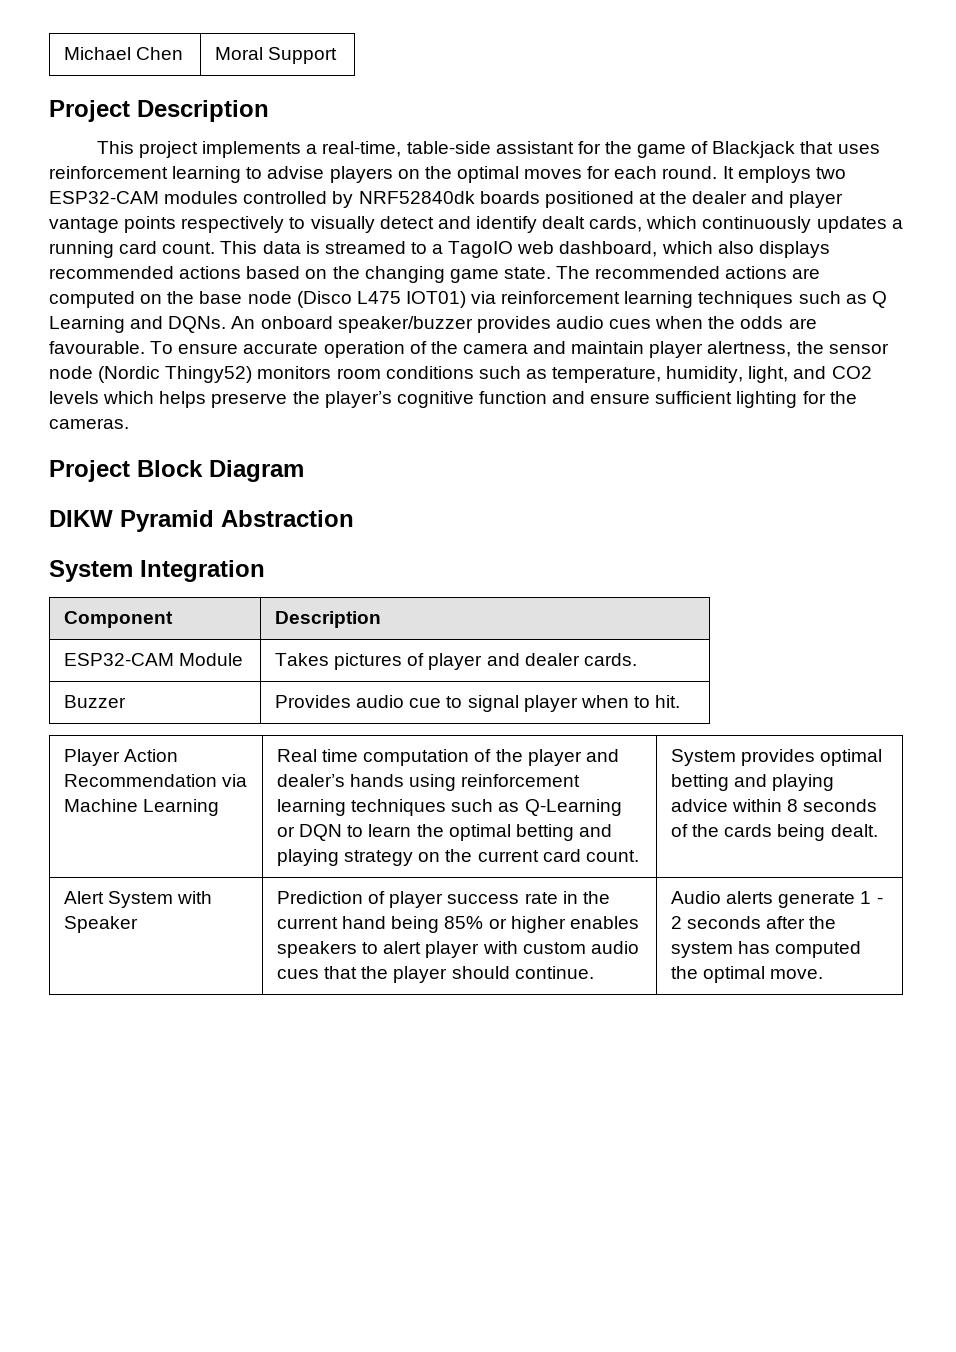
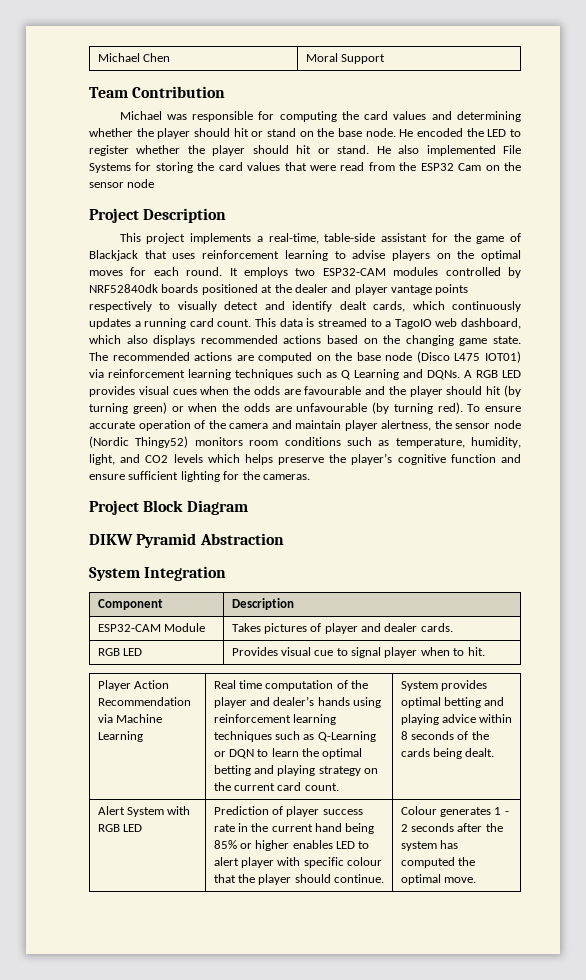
+ Team Contribution
+ Michael was responsible for computing the card values and determining whether the player should hit or stand on the base node. He encoded the LED to register whether the player should hit or stand. He also implemented File Systems for storing the card values that were read from the ESP32 Cam on the sensor node
- An onboard speaker/buzzer provides audio cues when the odds are favourable.
+ A RGB LED provides visual cues when the odds are favourable and the player should hit (by turning green) or when the odds are unfavourable (by turning red).
- Buzzer | Provides audio cue to signal player when to hit.
+ RGB LED | Provides visual cue to signal player when to hit.
- Alert System with Speaker
+ Alert System with RGB LED
- Prediction of player success rate in the current hand being 85% or higher enables speakers to alert player with custom audio cues that the player should continue.
+ Prediction of player success rate in the current hand being 85% or higher enables LED to alert player with specific colour that the player should continue.
- Audio alerts generate 1 - 2 seconds after the system has computed the optimal move.
+ Colour generates 1 - 2 seconds after the system has computed the optimal move.

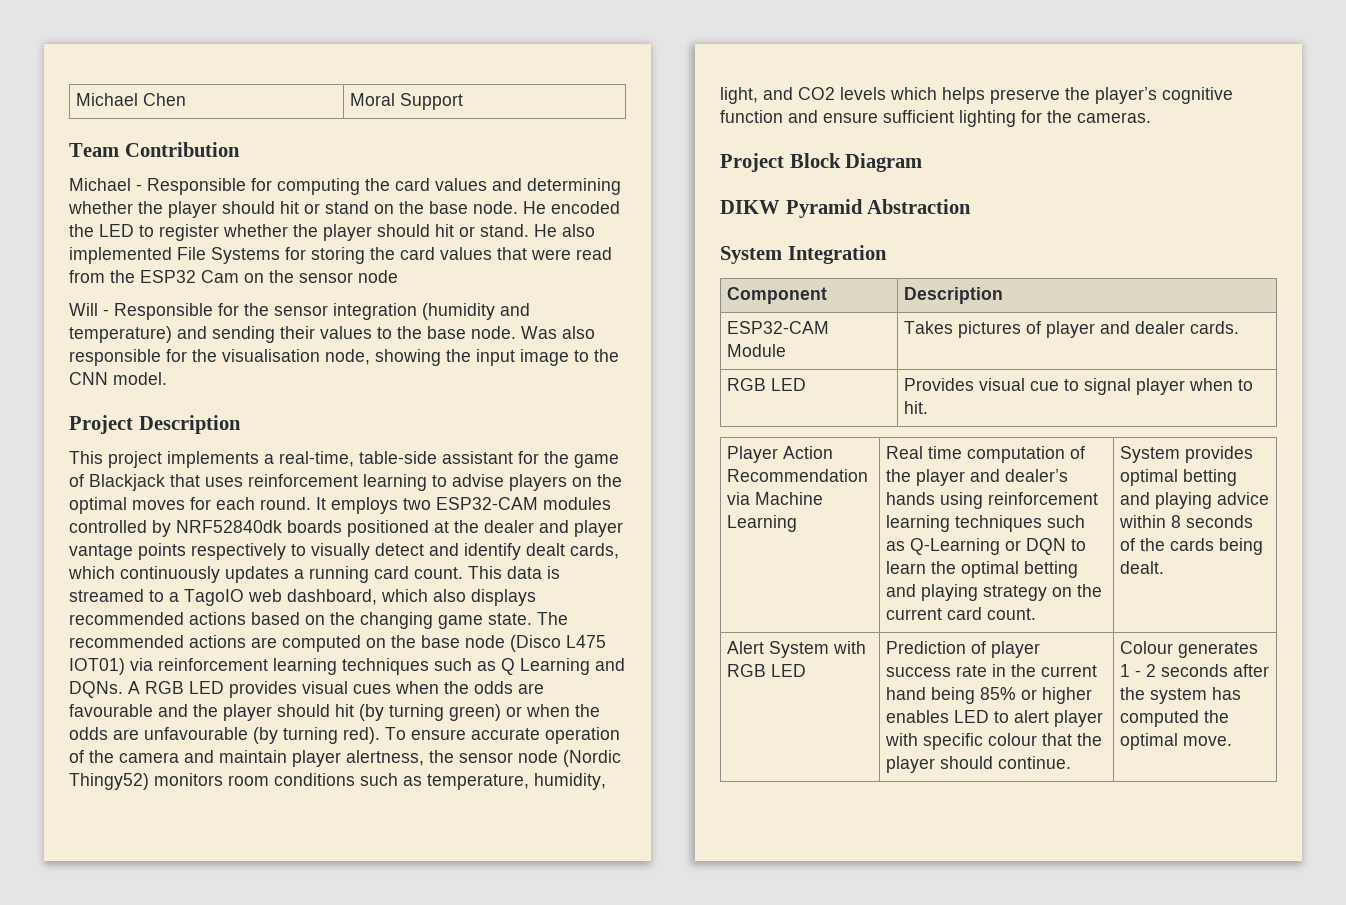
- Michael was responsible for computing the card values and determining whether the player should hit or stand on the base node.
+ Michael - Responsible for computing the card values and determining whether the player should hit or stand on the base node.
+ Will - Responsible for the sensor integration (humidity and temperature) and sending their values to the base node. Was also responsible for the visualisation node, showing the input image to the CNN model.

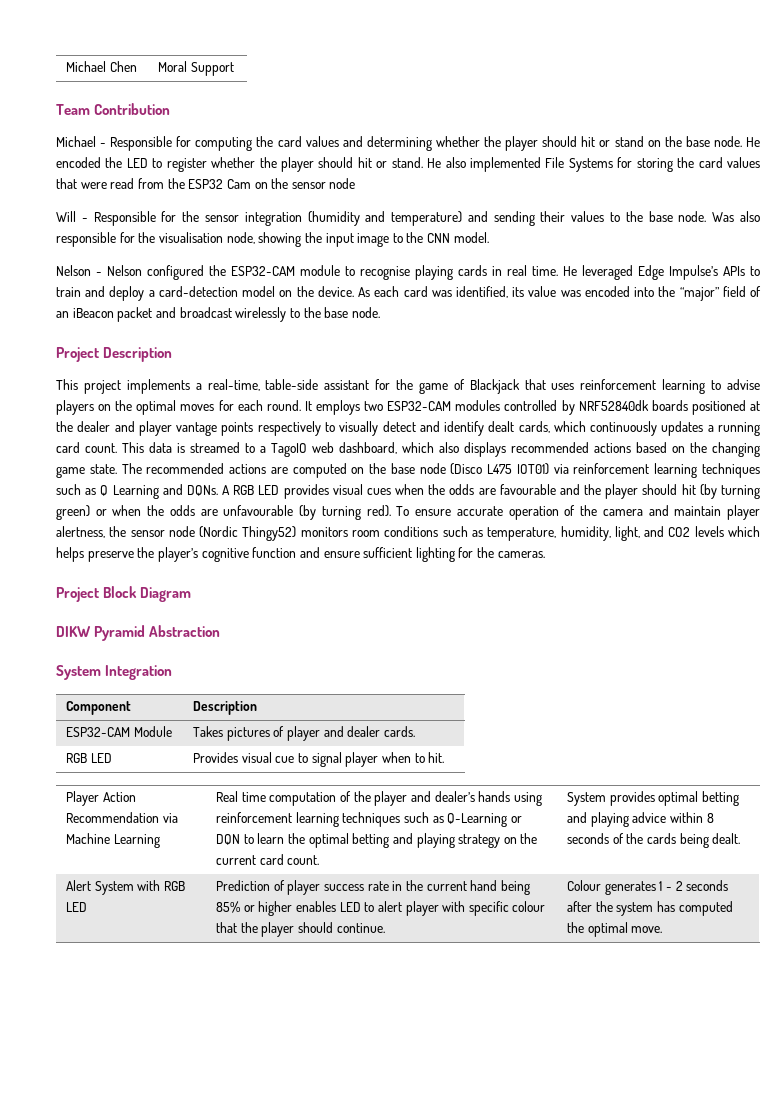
+ Nelson - Nelson configured the ESP32-CAM module to recognise playing cards in real time. He leveraged Edge Impulse’s APIs to train and deploy a card-detection model on the device. As each card was identified, its value was encoded into the “major” field of an iBeacon packet and broadcast wirelessly to the base node.

